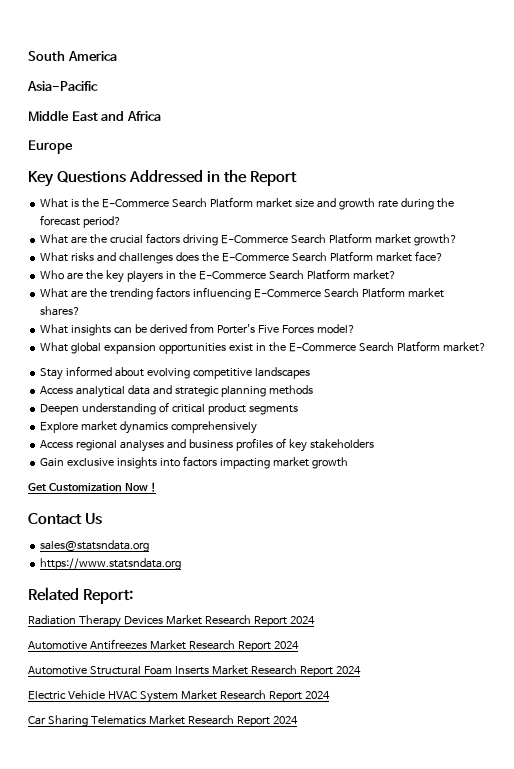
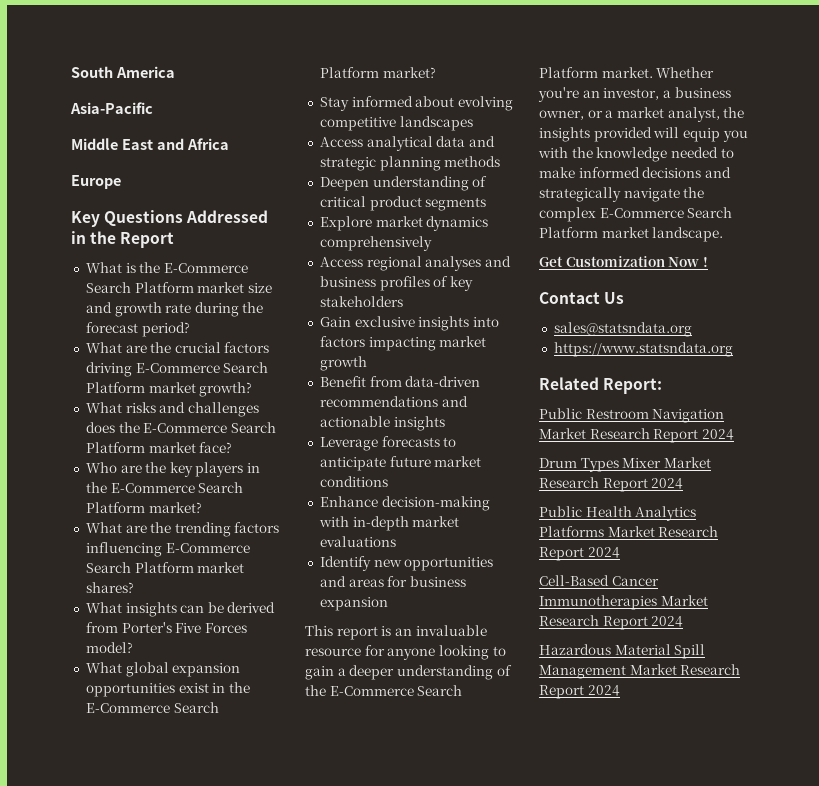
+ Benefit from data-driven recommendations and actionable insights
+ Leverage forecasts to anticipate future market conditions
+ Enhance decision-making with in-depth market evaluations
+ Identify new opportunities and areas for business expansion
+ This report is an invaluable resource for anyone looking to gain a deeper understanding of the E-Commerce Search Platform market. Whether you're an investor, a business owner, or a market analyst, the insights provided will equip you with the knowledge needed to make informed decisions and strategically navigate the complex E-Commerce Search Platform market landscape.
- Radiation Therapy Devices Market Research Report 2024
- Automotive Antifreezes Market Research Report 2024
- Automotive Structural Foam Inserts Market Research Report 2024
- Electric Vehicle HVAC System Market Research Report 2024
- Car Sharing Telematics Market Research Report 2024
+ Public Restroom Navigation Market Research Report 2024
+ Drum Types Mixer Market Research Report 2024
+ Public Health Analytics Platforms Market Research Report 2024
+ Cell-Based Cancer Immunotherapies Market Research Report 2024
+ Hazardous Material Spill Management Market Research Report 2024

